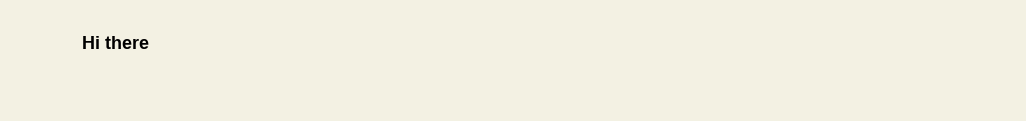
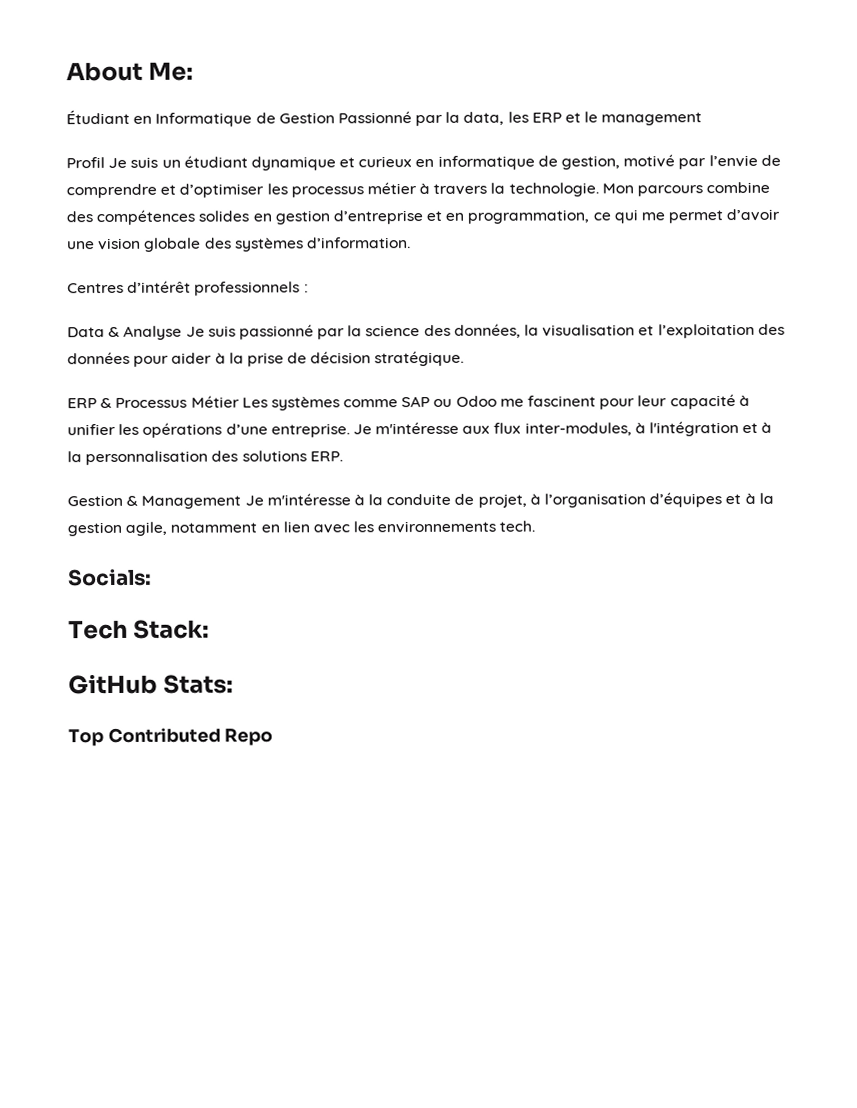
- Hi there
+ About Me:
+ Étudiant en Informatique de Gestion Passionné par la data, les ERP et le management
+ Profil Je suis un étudiant dynamique et curieux en informatique de gestion, motivé par l’envie de comprendre et d’optimiser les processus métier à travers la technologie. Mon parcours combine des compétences solides en gestion d’entreprise et en programmation, ce qui me permet d’avoir une vision globale des systèmes d’information.
+ Centres d’intérêt professionnels :
+ Data & Analyse Je suis passionné par la science des données, la visualisation et l’exploitation des données pour aider à la prise de décision stratégique.
+ ERP & Processus Métier Les systèmes comme SAP ou Odoo me fascinent pour leur capacité à unifier les opérations d’une entreprise. Je m'intéresse aux flux inter-modules, à l'intégration et à la personnalisation des solutions ERP.
+ Gestion & Management Je m'intéresse à la conduite de projet, à l’organisation d’équipes et à la gestion agile, notamment en lien avec les environnements tech.
+ Socials:
+ Tech Stack:
+ GitHub Stats:
+ Top Contributed Repo

